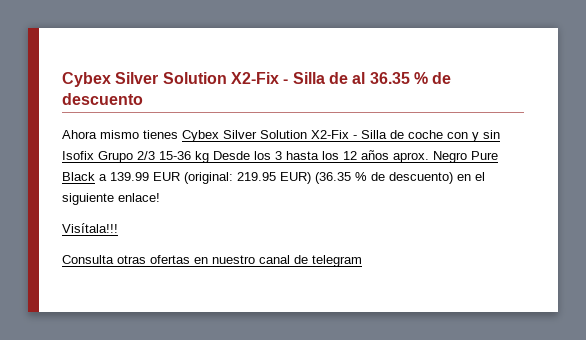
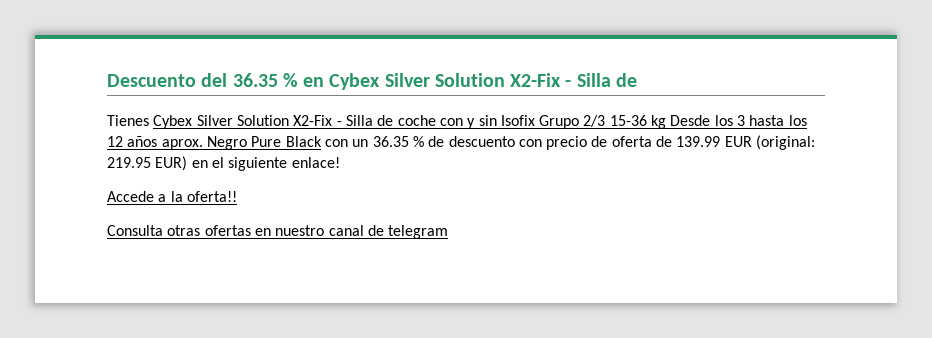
- Cybex Silver Solution X2-Fix - Silla de al 36.35 % de descuento
- Ahora mismo tienes Cybex Silver Solution X2-Fix - Silla de coche con y sin Isofix Grupo 2/3 15-36 kg Desde los 3 hasta los 12 años aprox.
+ Descuento del 36.35 % en Cybex Silver Solution X2-Fix - Silla de
+ Tienes Cybex Silver Solution X2-Fix - Silla de coche con y sin Isofix Grupo 2/3 15-36 kg Desde los 3 hasta los 12 años aprox.
- Negro Pure Black a 139.99 EUR (original: 219.95 EUR) (36.35 % de descuento) en el siguiente enlace!
+ Negro Pure Black con un 36.35 % de descuento con precio de oferta de 139.99 EUR (original: 219.95 EUR) en el siguiente enlace!
- Visítala!!!
+ Accede a la oferta!!

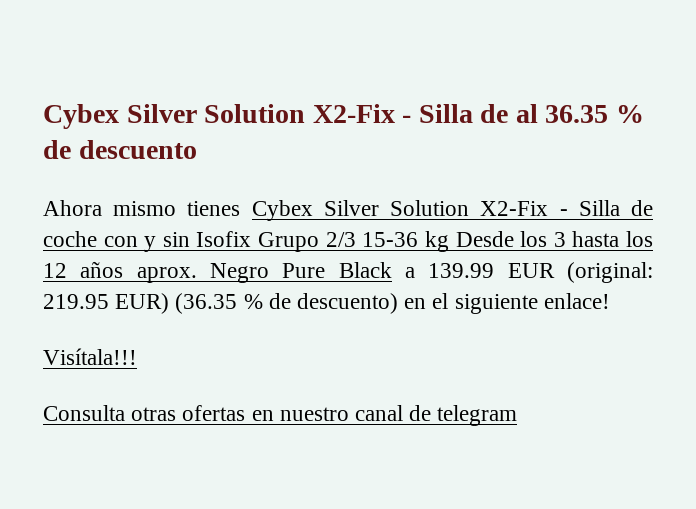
- Descuento del 36.35 % en Cybex Silver Solution X2-Fix - Silla de
- Tienes Cybex Silver Solution X2-Fix - Silla de coche con y sin Isofix Grupo 2/3 15-36 kg Desde los 3 hasta los 12 años aprox.
+ Cybex Silver Solution X2-Fix - Silla de al 36.35 % de descuento
+ Ahora mismo tienes Cybex Silver Solution X2-Fix - Silla de coche con y sin Isofix Grupo 2/3 15-36 kg Desde los 3 hasta los 12 años aprox.
- Negro Pure Black con un 36.35 % de descuento con precio de oferta de 139.99 EUR (original: 219.95 EUR) en el siguiente enlace!
+ Negro Pure Black a 139.99 EUR (original: 219.95 EUR) (36.35 % de descuento) en el siguiente enlace!
- Accede a la oferta!!
+ Visítala!!!

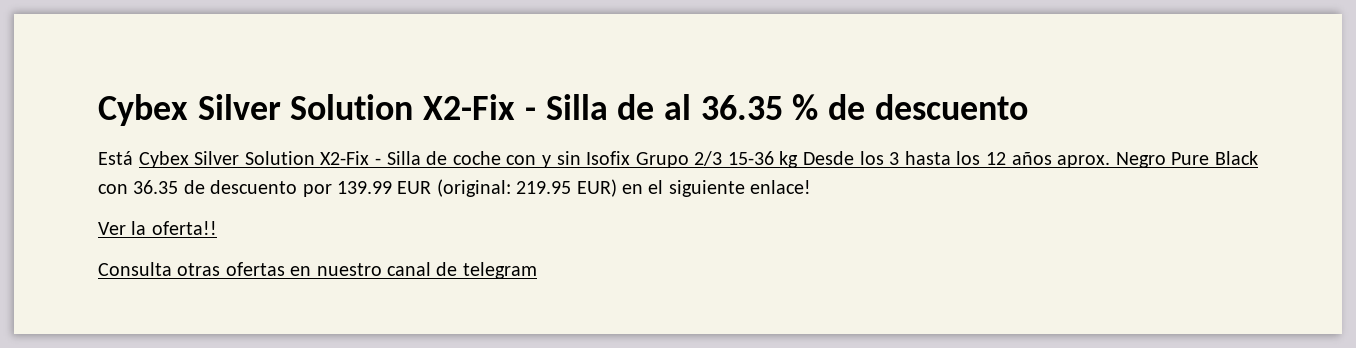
- Ahora mismo tienes Cybex Silver Solution X2-Fix - Silla de coche con y sin Isofix Grupo 2/3 15-36 kg Desde los 3 hasta los 12 años aprox.
+ Está Cybex Silver Solution X2-Fix - Silla de coche con y sin Isofix Grupo 2/3 15-36 kg Desde los 3 hasta los 12 años aprox.
- Negro Pure Black a 139.99 EUR (original: 219.95 EUR) (36.35 % de descuento) en el siguiente enlace!
+ Negro Pure Black con 36.35 de descuento por 139.99 EUR (original: 219.95 EUR) en el siguiente enlace!
- Visítala!!!
+ Ver la oferta!!

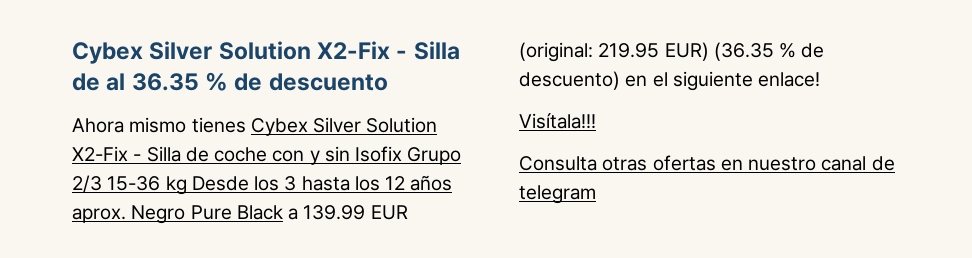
- Está Cybex Silver Solution X2-Fix - Silla de coche con y sin Isofix Grupo 2/3 15-36 kg Desde los 3 hasta los 12 años aprox.
+ Ahora mismo tienes Cybex Silver Solution X2-Fix - Silla de coche con y sin Isofix Grupo 2/3 15-36 kg Desde los 3 hasta los 12 años aprox.
- Negro Pure Black con 36.35 de descuento por 139.99 EUR (original: 219.95 EUR) en el siguiente enlace!
+ Negro Pure Black a 139.99 EUR (original: 219.95 EUR) (36.35 % de descuento) en el siguiente enlace!
- Ver la oferta!!
+ Visítala!!!

